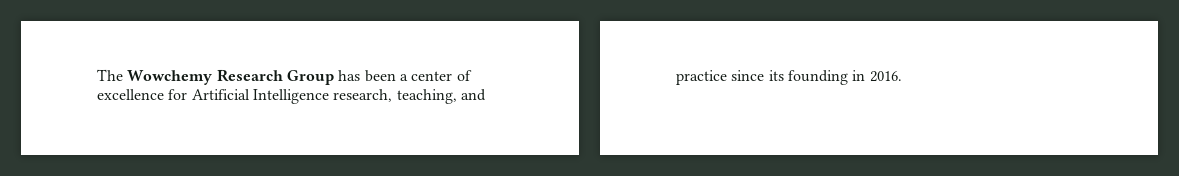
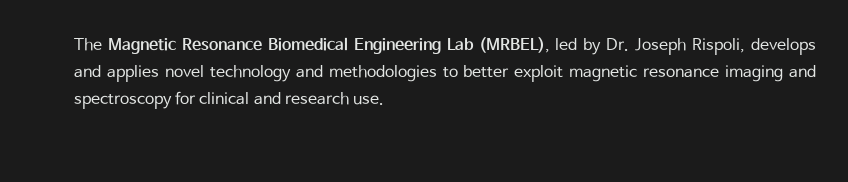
- The Wowchemy Research Group has been a center of excellence for Artificial Intelligence research, teaching, and practice since its founding in 2016.
+ The Magnetic Resonance Biomedical Engineering Lab (MRBEL), led by Dr. Joseph Rispoli, develops and applies novel technology and methodologies to better exploit magnetic resonance imaging and spectroscopy for clinical and research use.

